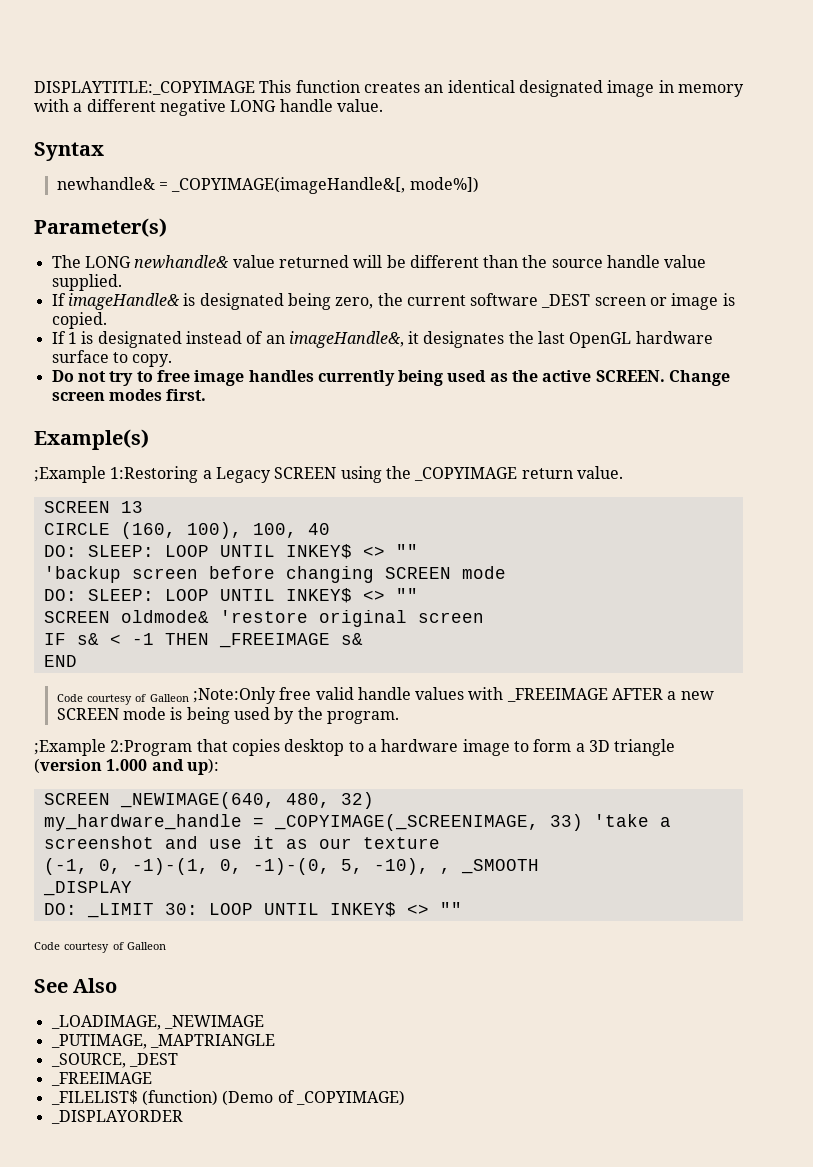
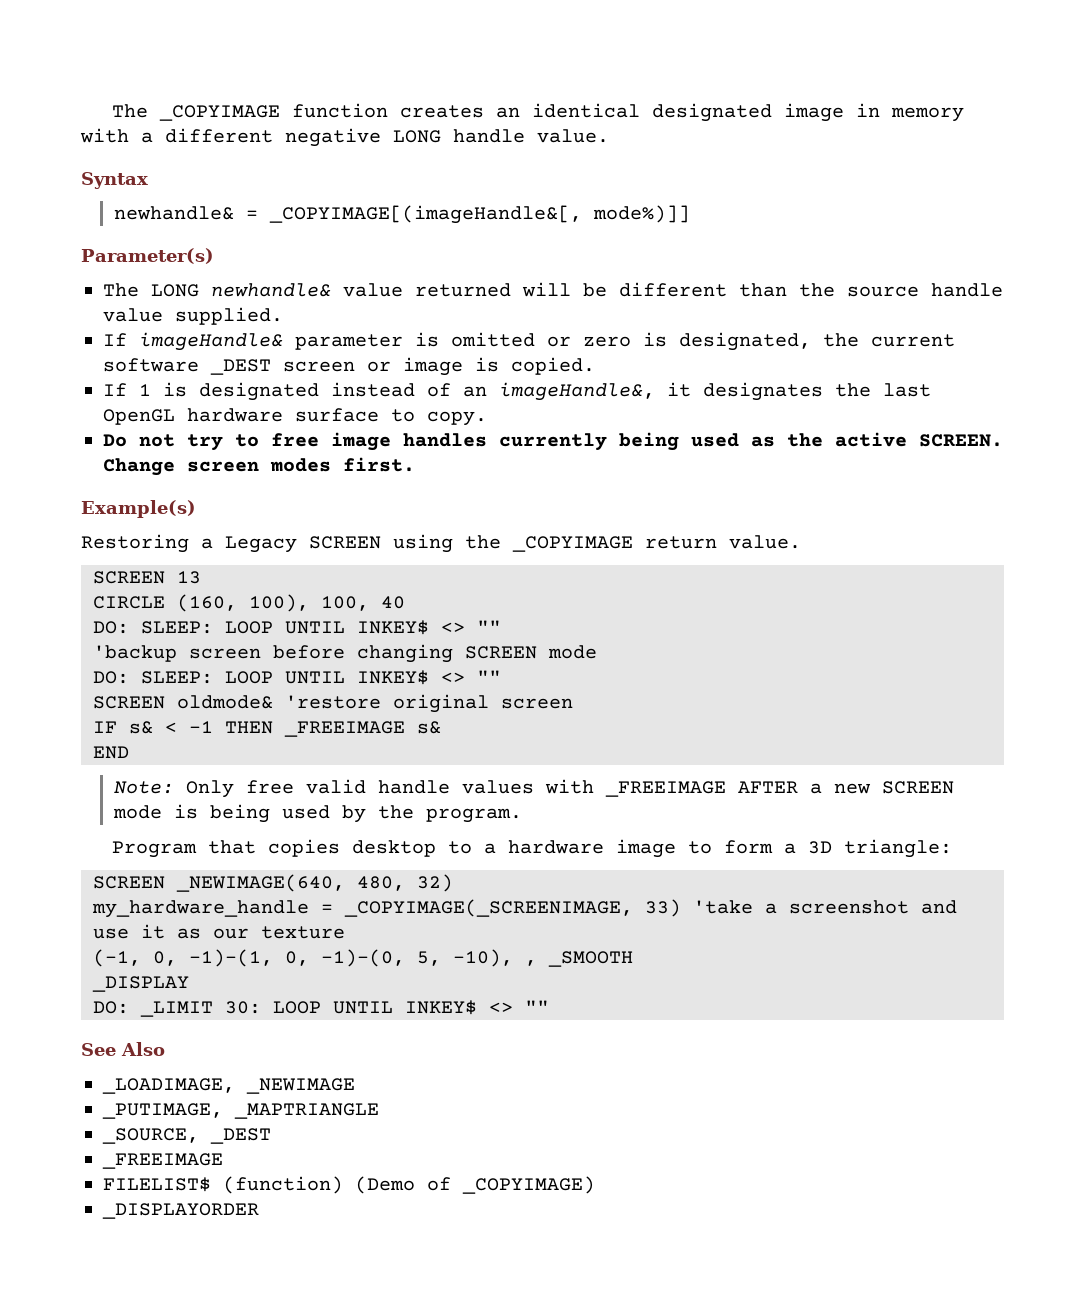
- DISPLAYTITLE:_COPYIMAGE This function creates an identical designated image in memory with a different negative LONG handle value.
+ The _COPYIMAGE function creates an identical designated image in memory with a different negative LONG handle value.
- newhandle& = _COPYIMAGE(imageHandle&[, mode%])
+ newhandle& = _COPYIMAGE[(imageHandle&[, mode%)]]
- If imageHandle& is designated being zero, the current software _DEST screen or image is copied.
+ If imageHandle& parameter is omitted or zero is designated, the current software _DEST screen or image is copied.
- ;Example 1:Restoring a Legacy SCREEN using the _COPYIMAGE return value.
+ Restoring a Legacy SCREEN using the _COPYIMAGE return value.
- Code courtesy of Galleon ;Note:Only free valid handle values with _FREEIMAGE AFTER a new SCREEN mode is being used by the program.
+ Note: Only free valid handle values with _FREEIMAGE AFTER a new SCREEN mode is being used by the program.
- ;Example 2:Program that copies desktop to a hardware image to form a 3D triangle (version 1.000 and up):
+ Program that copies desktop to a hardware image to form a 3D triangle:
  DO: _LIMIT 30: LOOP UNTIL INKEY$ <> ""
- Code courtesy of Galleon
- _FILELIST$ (function) (Demo of _COPYIMAGE)
+ FILELIST$ (function) (Demo of _COPYIMAGE)

